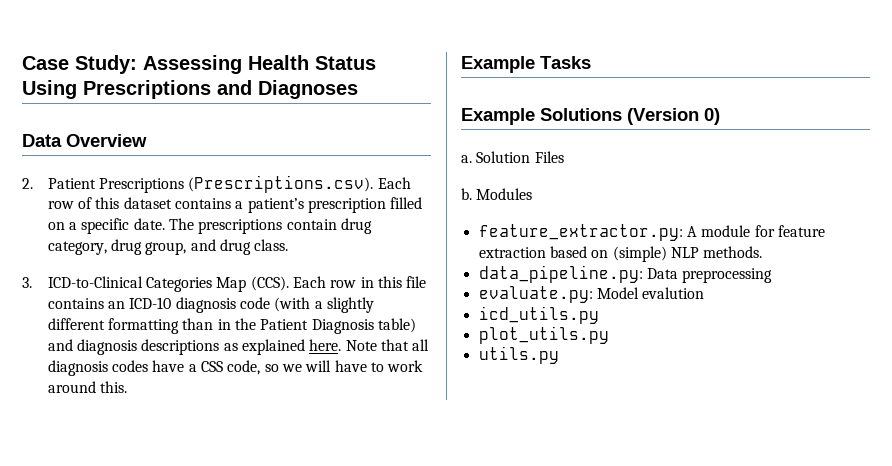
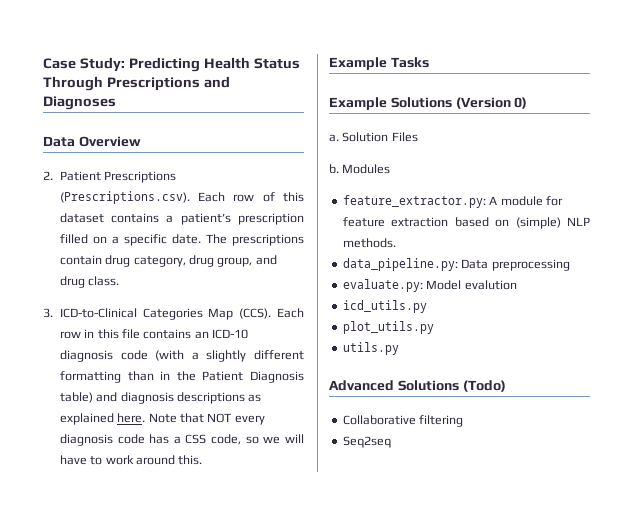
- Case Study: Assessing Health Status Using Prescriptions and Diagnoses
+ Case Study: Predicting Health Status Through Prescriptions and Diagnoses
- Note that all diagnosis codes have a CSS code, so we will have to work around this.
+ Note that NOT every diagnosis code has a CSS code, so we will have to work around this.
+ Advanced Solutions (Todo)
+ Collaborative filtering
+ Seq2seq

